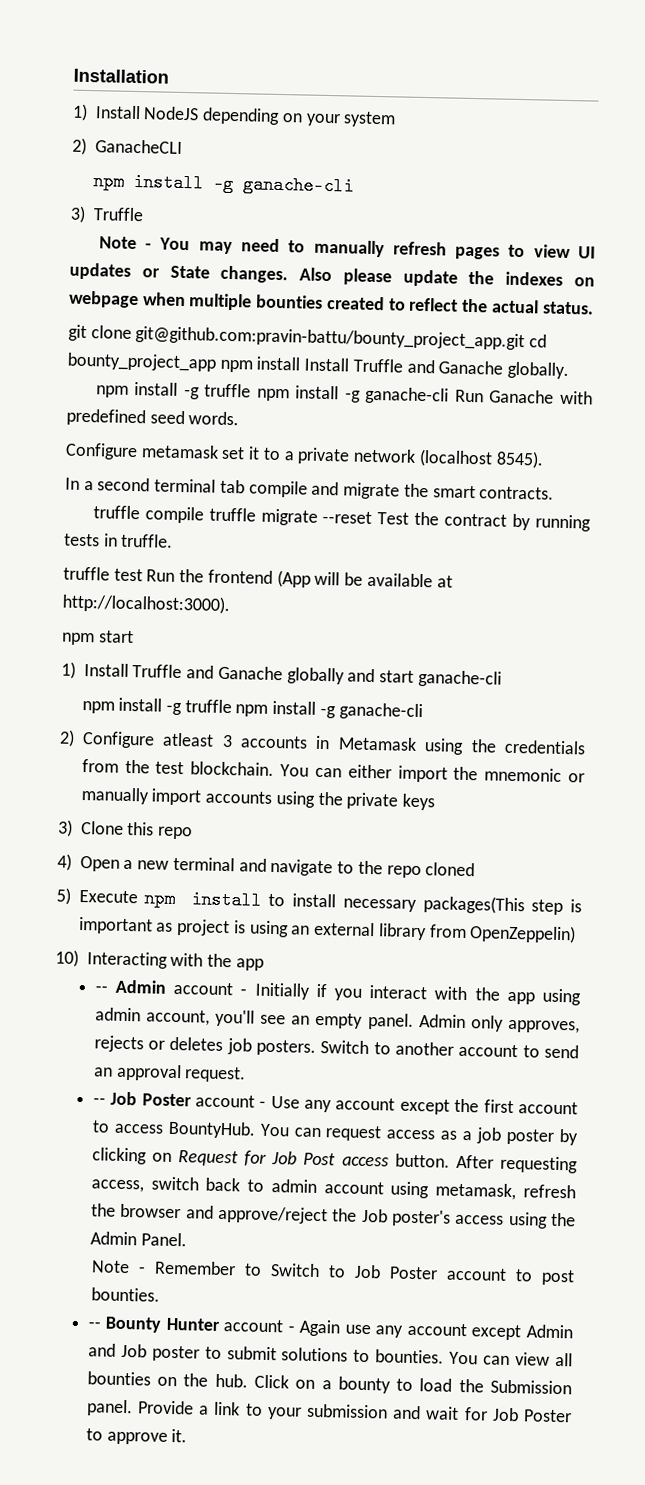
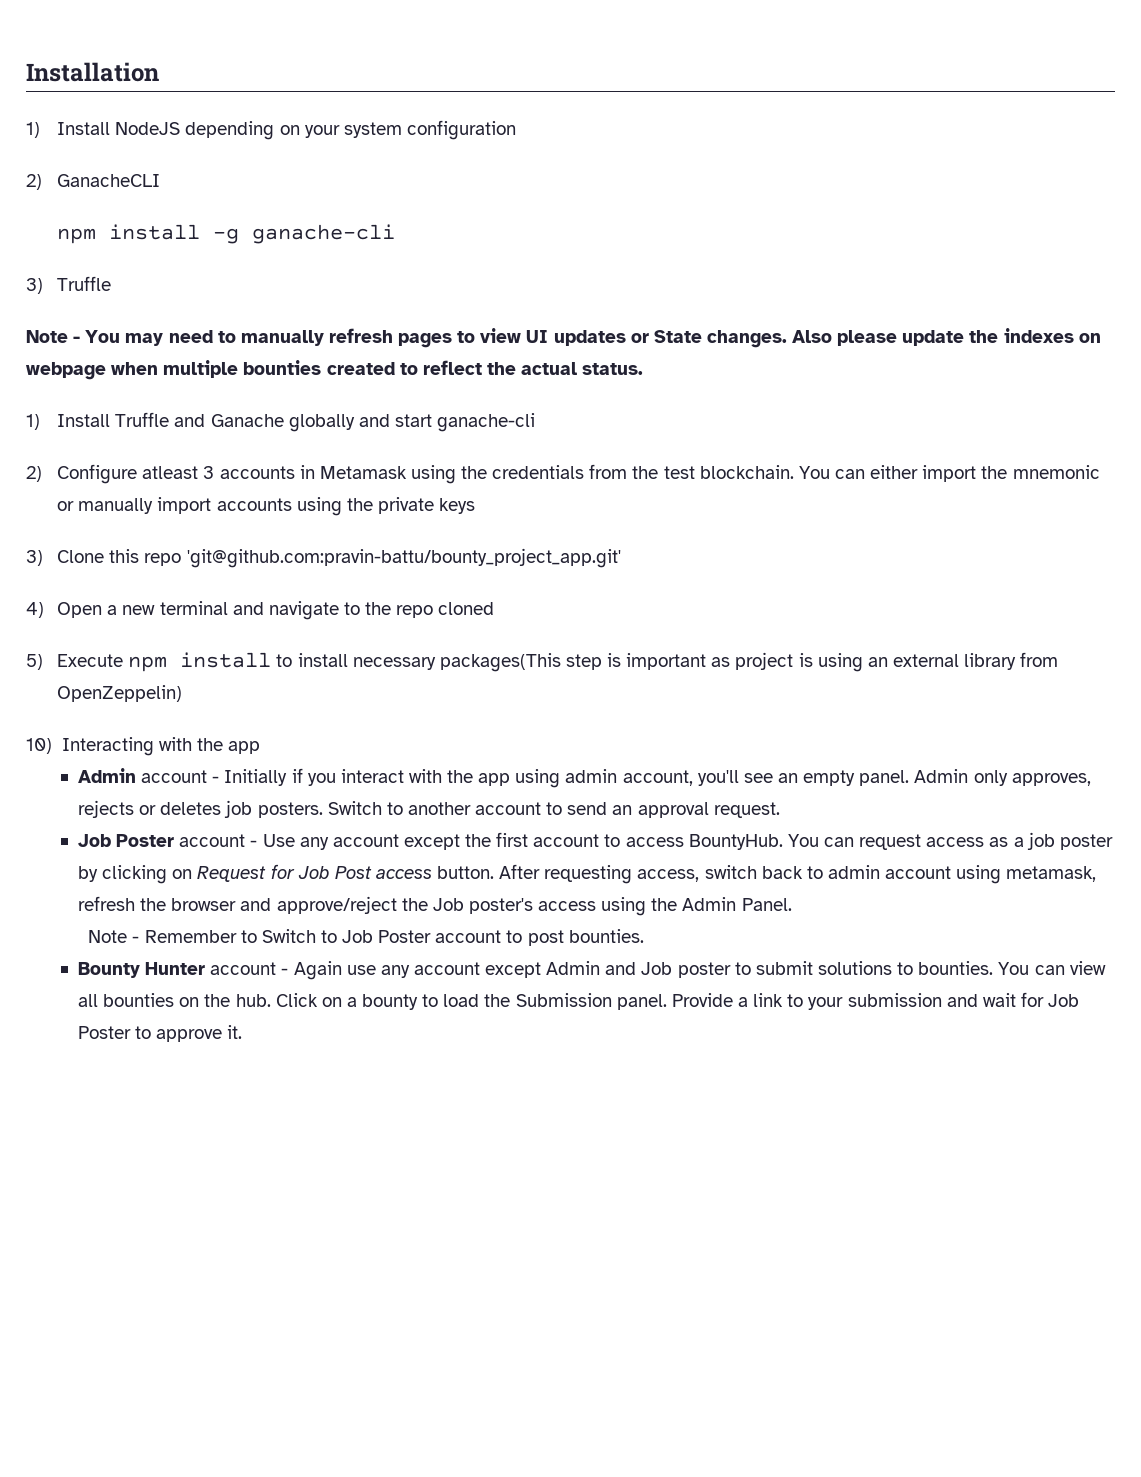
- 1) Install NodeJS depending on your system
+ 1) Install NodeJS depending on your system configuration
- git clone git@github.com:pravin-battu/bounty_project_app.git cd bounty_project_app npm install Install Truffle and Ganache globally.
- npm install -g truffle npm install -g ganache-cli Run Ganache with predefined seed words.
- Configure metamask set it to a private network (localhost 8545).
- In a second terminal tab compile and migrate the smart contracts.
- truffle compile truffle migrate --reset Test the contract by running tests in truffle.
- truffle test Run the frontend (App will be available at http://localhost:3000).
- npm start
  1) Install Truffle and Ganache globally and start ganache-cli
- npm install -g truffle npm install -g ganache-cli
- 3) Clone this repo
+ 3) Clone this repo 'git@github.com:pravin-battu/bounty_project_app.git'
- -- Admin account - Initially if you interact with the app using admin account, you'll see an empty panel.
+ Admin account - Initially if you interact with the app using admin account, you'll see an empty panel.
- -- Job Poster account - Use any account except the first account to access BountyHub.
+ Job Poster account - Use any account except the first account to access BountyHub.
- -- Bounty Hunter account - Again use any account except Admin and Job poster to submit solutions to bounties.
+ Bounty Hunter account - Again use any account except Admin and Job poster to submit solutions to bounties.

